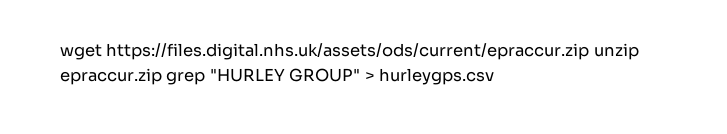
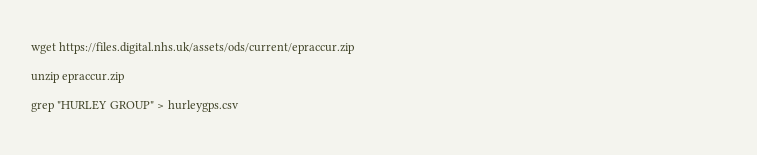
- wget https://files.digital.nhs.uk/assets/ods/current/epraccur.zip unzip epraccur.zip grep "HURLEY GROUP" > hurleygps.csv
+ wget https://files.digital.nhs.uk/assets/ods/current/epraccur.zip
+ unzip epraccur.zip
+ grep "HURLEY GROUP" > hurleygps.csv

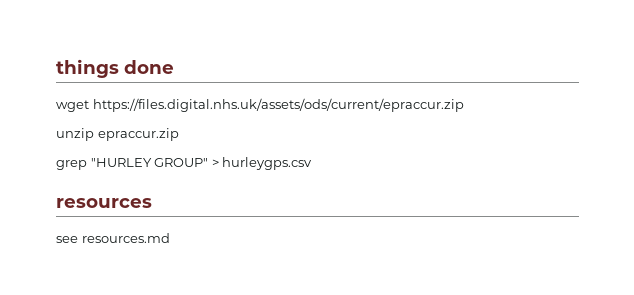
+ things done
+ resources
+ see resources.md

